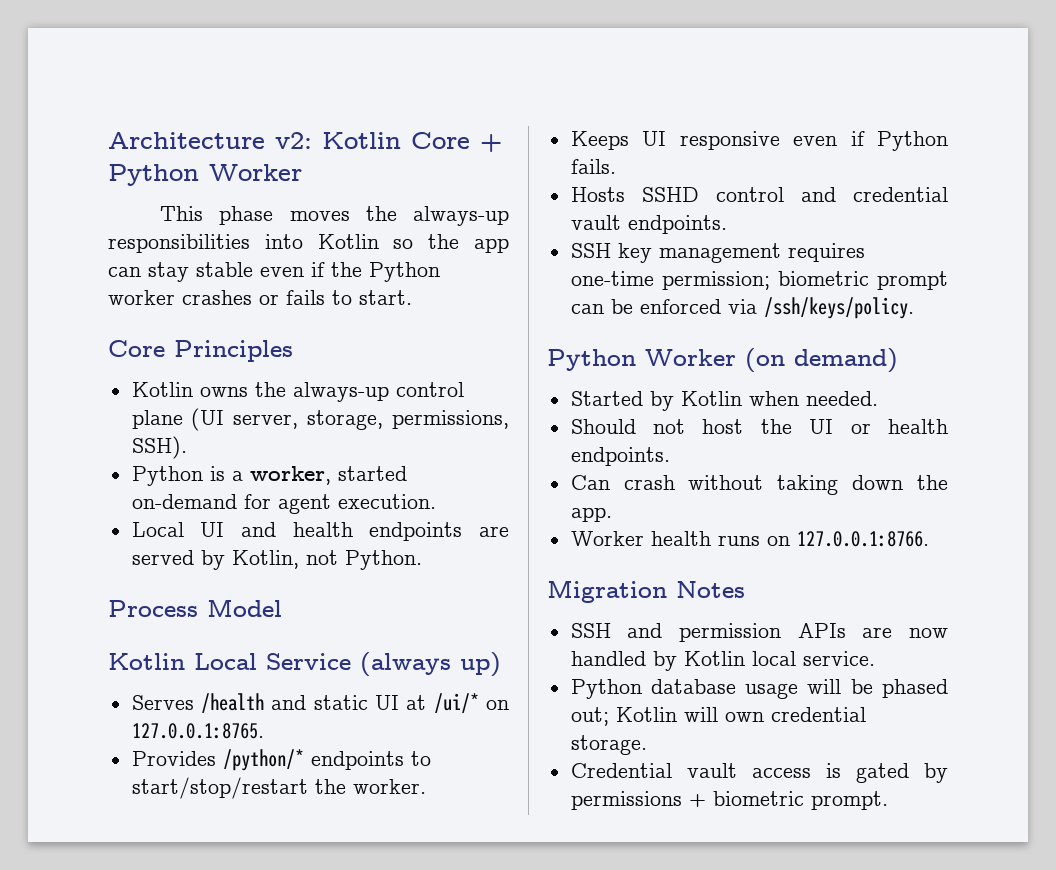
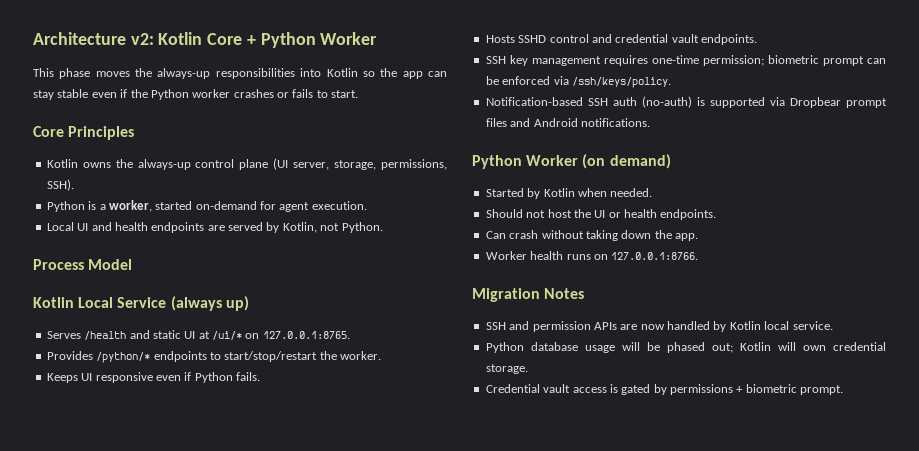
+ Notification-based SSH auth (no-auth) is supported via Dropbear prompt files and Android notifications.

